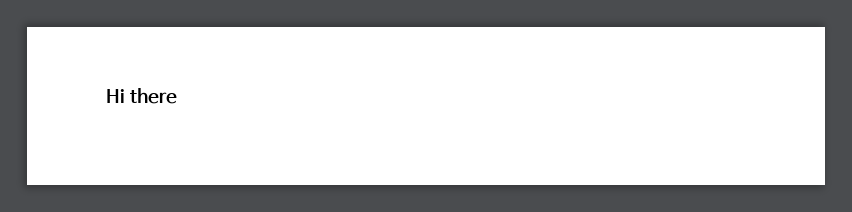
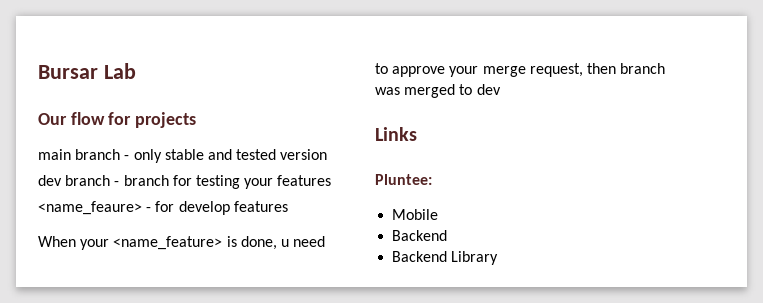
- Hi there
+ Bursar Lab
+ Our flow for projects
+ main branch - only stable and tested version
+ dev branch - branch for testing your features
+ <name_feaure> - for develop features
+ When your <name_feature> is done, u need to approve your merge request, then branch was merged to dev
+ Links
+ Pluntee:
+ Mobile
+ Backend
+ Backend Library

